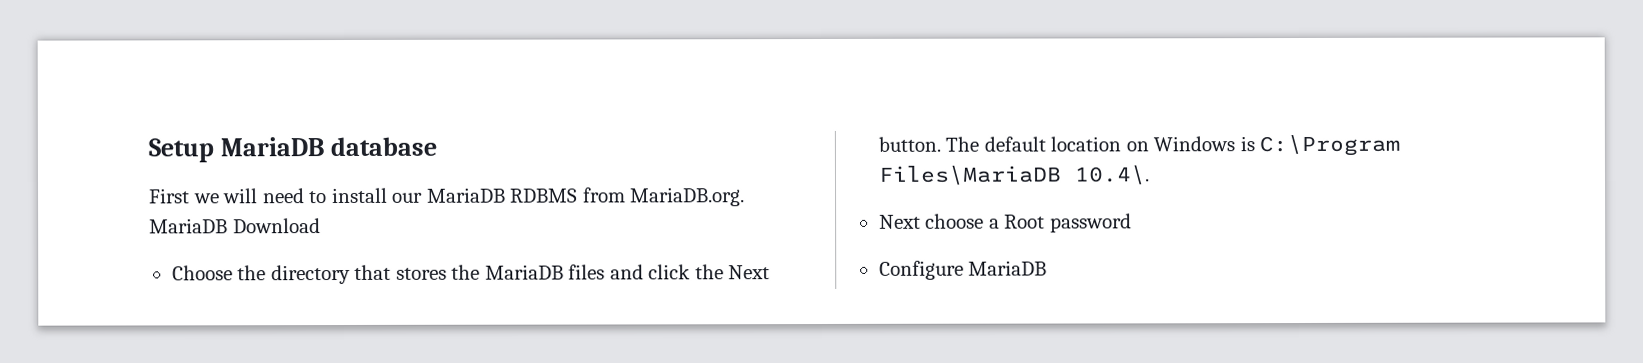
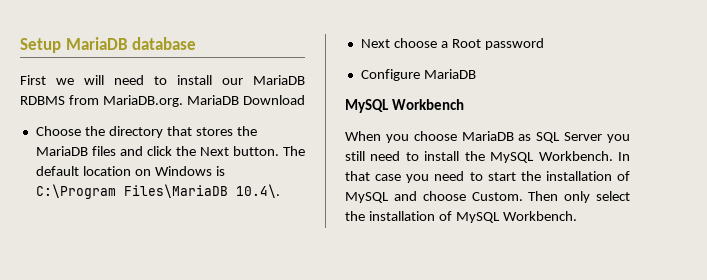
+ MySQL Workbench
+ When you choose MariaDB as SQL Server you still need to install the MySQL Workbench. In that case you need to start the installation of MySQL and choose Custom. Then only select the installation of MySQL Workbench.

